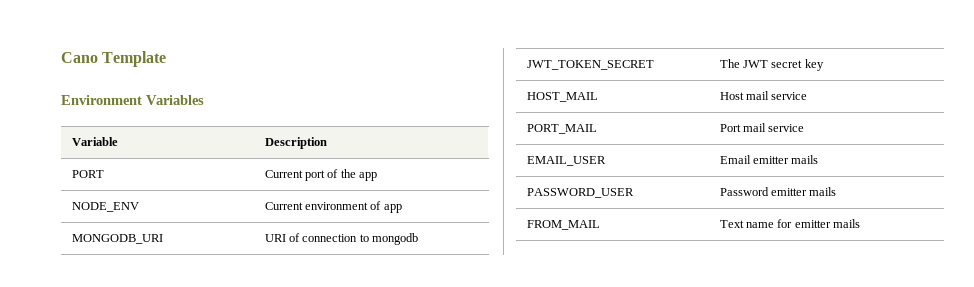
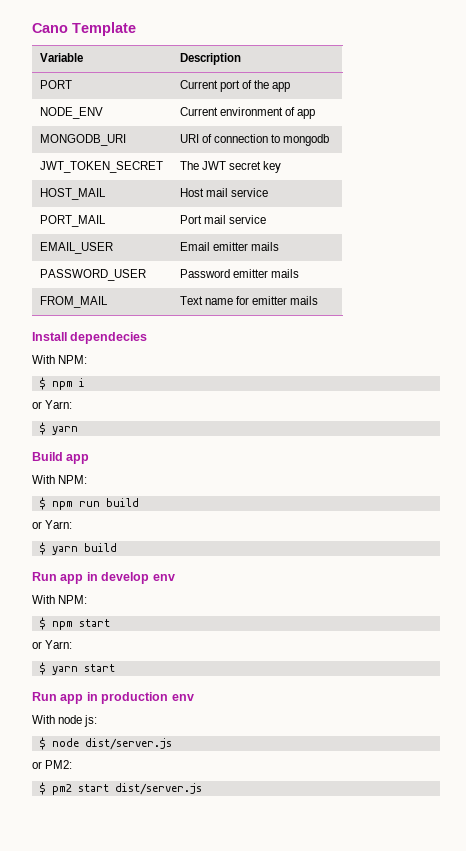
- Environment Variables
+ Install dependecies
+ With NPM:
+ $ npm i
+ or Yarn:
+ $ yarn
+ Build app
+ With NPM:
+ $ npm run build
+ or Yarn:
+ $ yarn build
+ Run app in develop env
+ With NPM:
+ $ npm start
+ or Yarn:
+ $ yarn start
+ Run app in production env
+ With node js:
+ $ node dist/server.js
+ or PM2:
+ $ pm2 start dist/server.js

